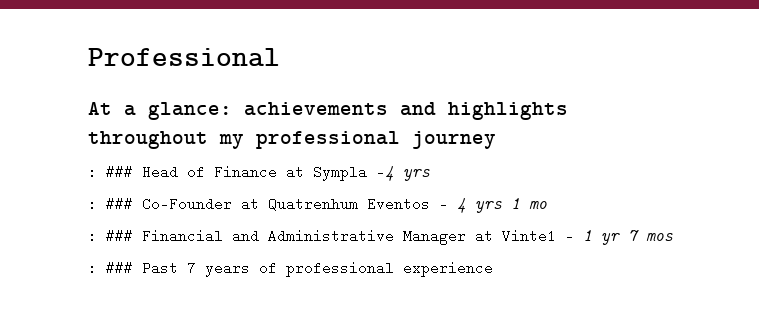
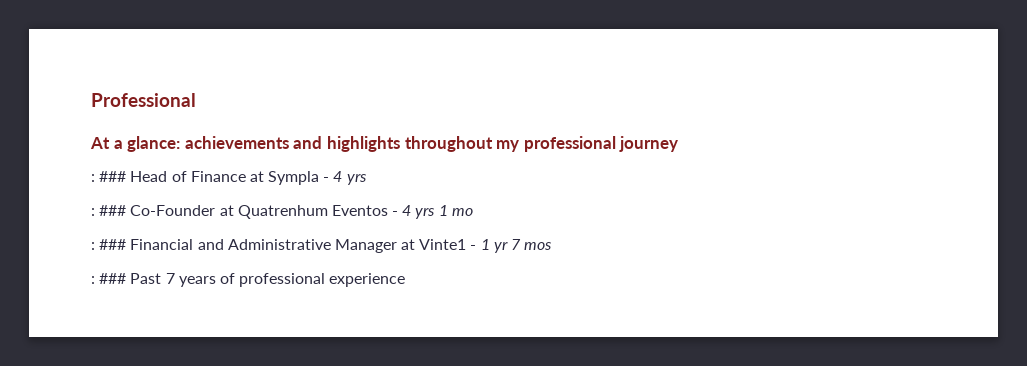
- : ### Head of Finance at Sympla -4 yrs
+ : ### Head of Finance at Sympla - 4 yrs

